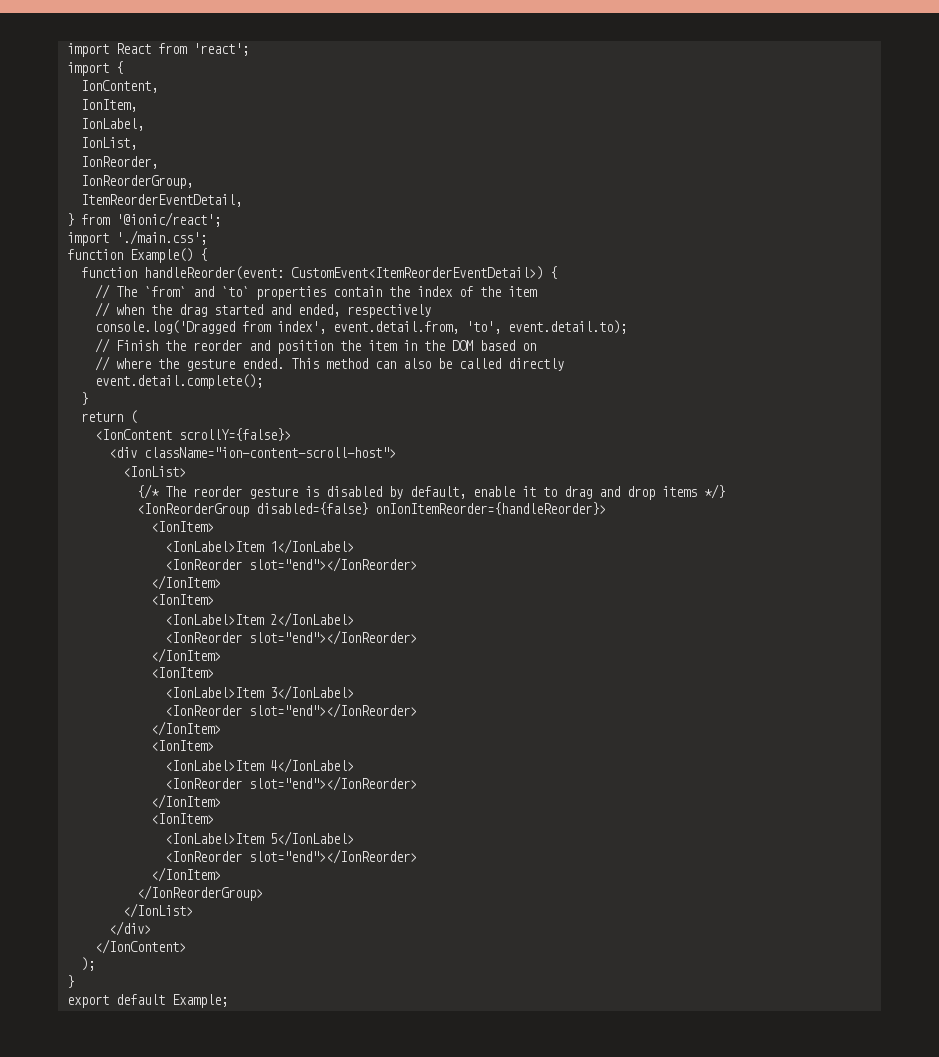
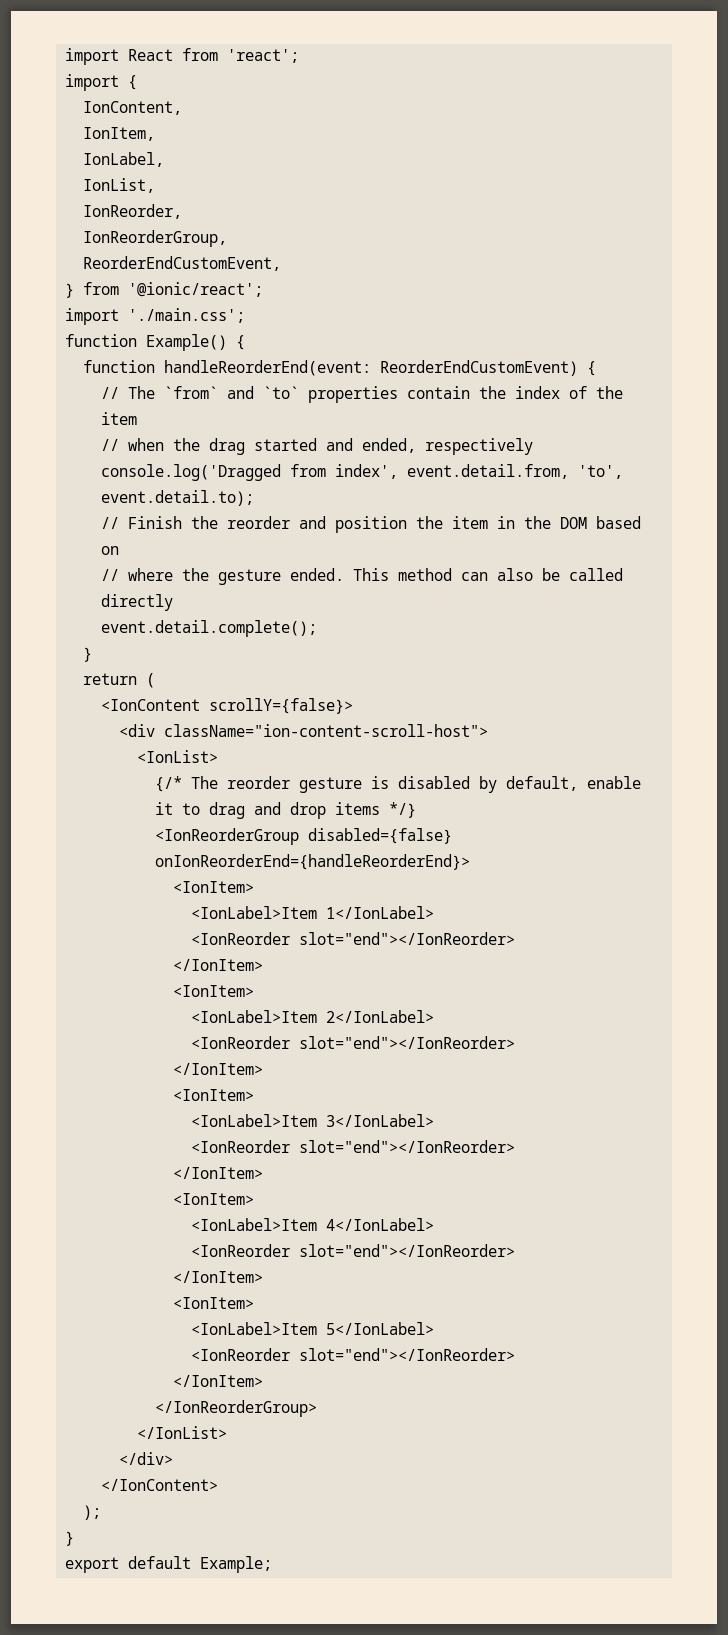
- ItemReorderEventDetail,
+ ReorderEndCustomEvent,
- function handleReorder(event: CustomEvent<ItemReorderEventDetail>) {
+ function handleReorderEnd(event: ReorderEndCustomEvent) {
- <IonReorderGroup disabled={false} onIonItemReorder={handleReorder}>
+ <IonReorderGroup disabled={false} onIonReorderEnd={handleReorderEnd}>

